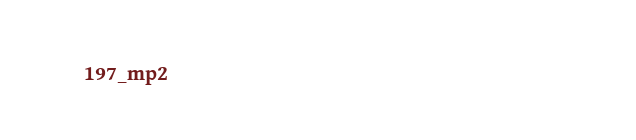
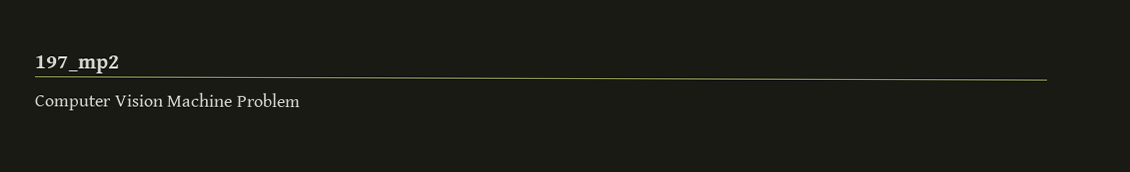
+ Computer Vision Machine Problem

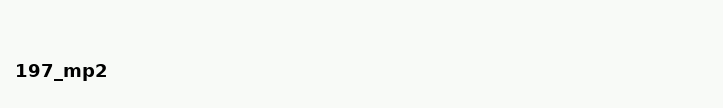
- Computer Vision Machine Problem

